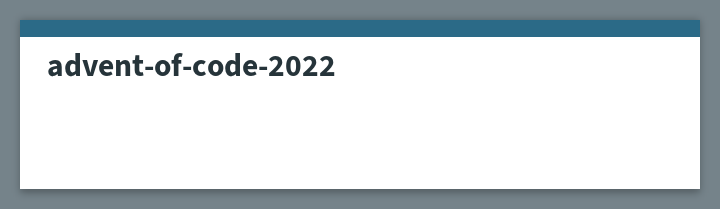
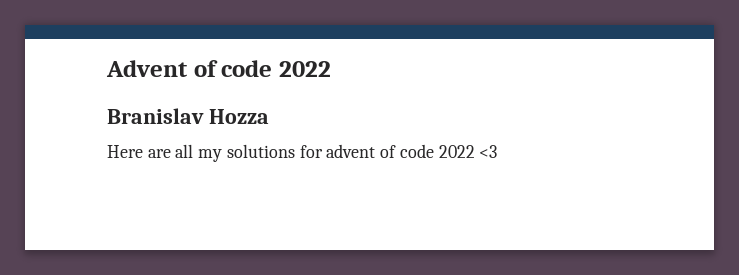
- advent-of-code-2022
+ Advent of code 2022
+ Branislav Hozza
+ Here are all my solutions for advent of code 2022 <3

